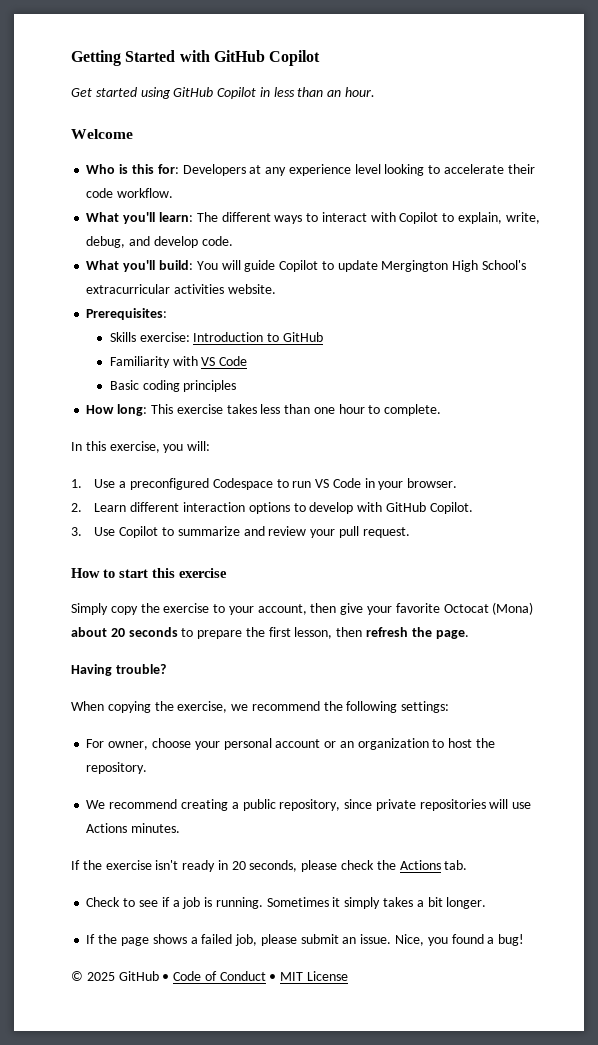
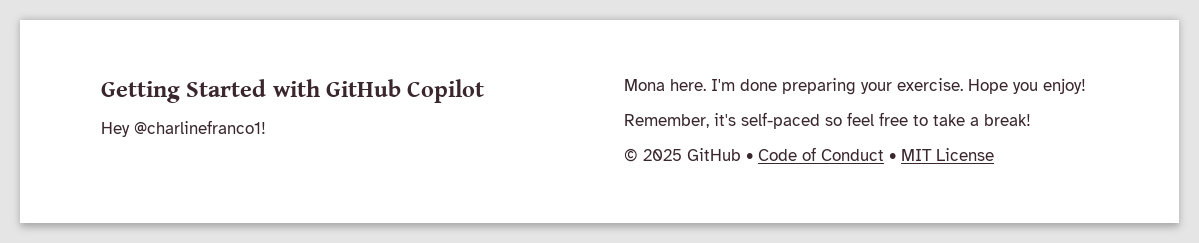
- Get started using GitHub Copilot in less than an hour.
- Welcome
- Who is this for: Developers at any experience level looking to accelerate their code workflow.
- What you'll learn: The different ways to interact with Copilot to explain, write, debug, and develop code.
- What you'll build: You will guide Copilot to update Mergington High School's extracurricular activities website.
- Prerequisites:
- Skills exercise: Introduction to GitHub
- Familiarity with VS Code
- Basic coding principles
- How long: This exercise takes less than one hour to complete.
- In this exercise, you will:
- 1. Use a preconfigured Codespace to run VS Code in your browser.
- 2. Learn different interaction options to develop with GitHub Copilot.
- 3. Use Copilot to summarize and review your pull request.
- How to start this exercise
- Simply copy the exercise to your account, then give your favorite Octocat (Mona) about 20 seconds to prepare the first lesson, then refresh the page.
- Having trouble?
- When copying the exercise, we recommend the following settings:
- For owner, choose your personal account or an organization to host the repository.
- We recommend creating a public repository, since private repositories will use Actions minutes.
- If the exercise isn't ready in 20 seconds, please check the Actions tab.
- Check to see if a job is running. Sometimes it simply takes a bit longer.
- If the page shows a failed job, please submit an issue. Nice, you found a bug!
+ Hey @charlinefranco1!
+ Mona here. I'm done preparing your exercise. Hope you enjoy!
+ Remember, it's self-paced so feel free to take a break!

